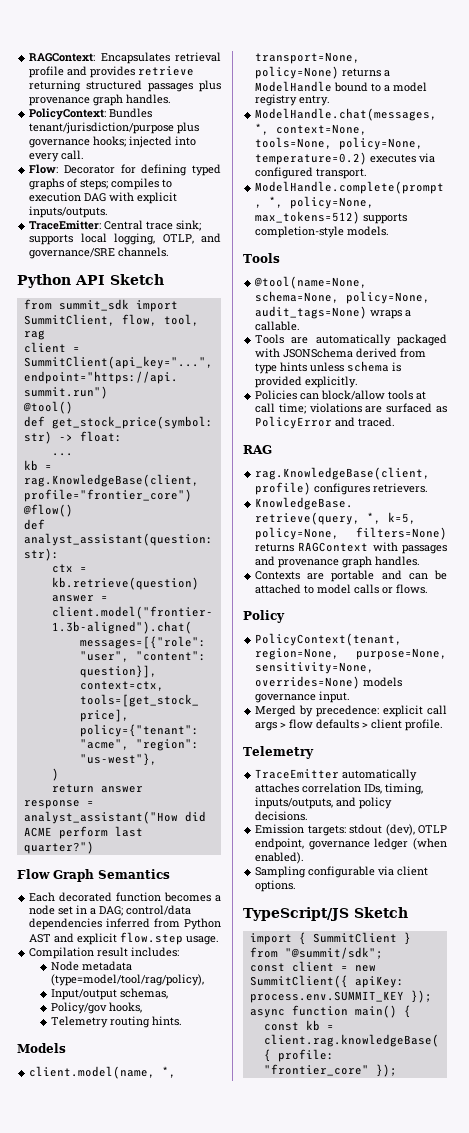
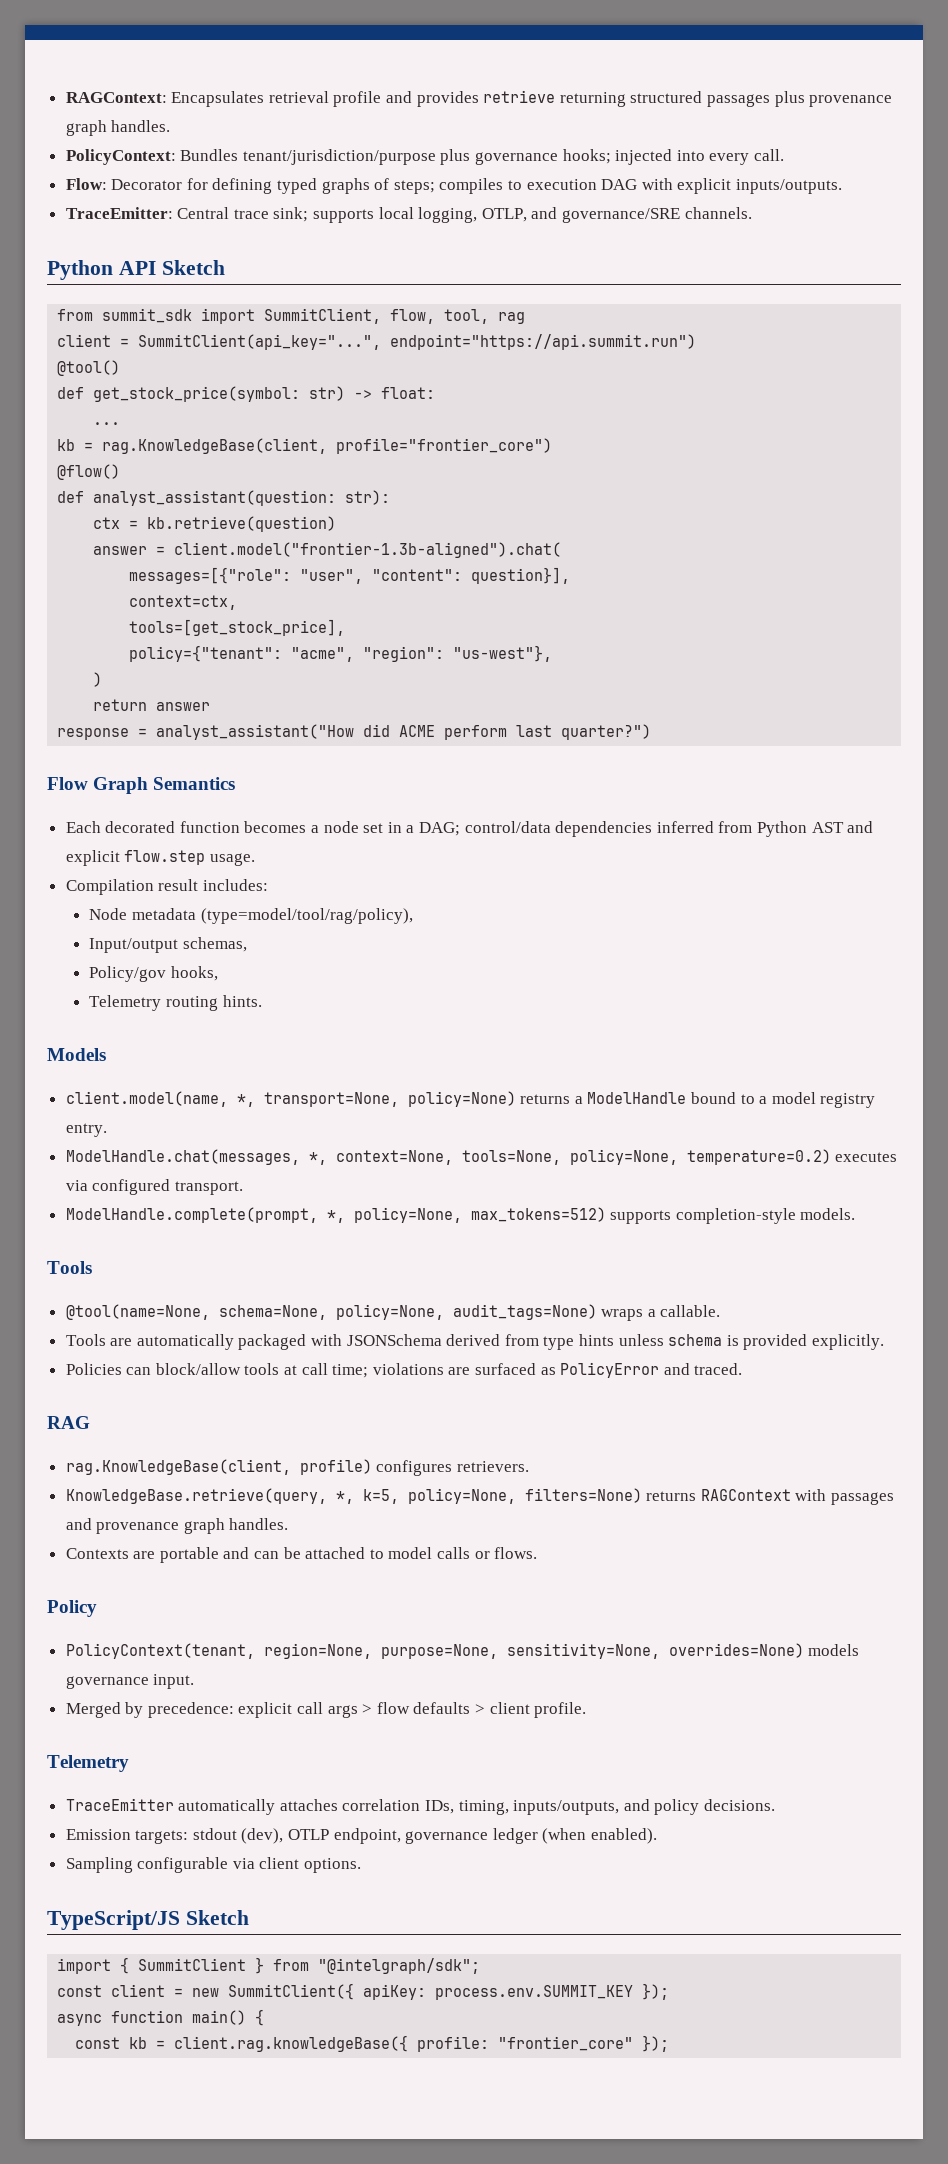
- import { SummitClient } from "@summit/sdk";
+ import { SummitClient } from "@intelgraph/sdk";

